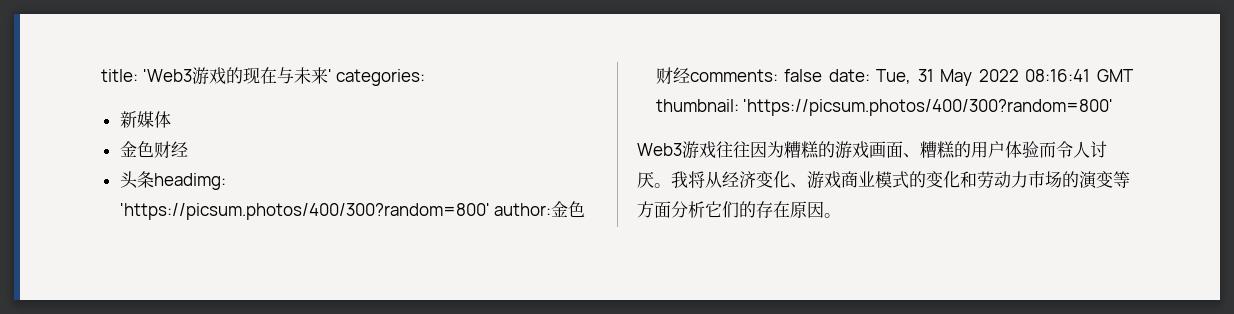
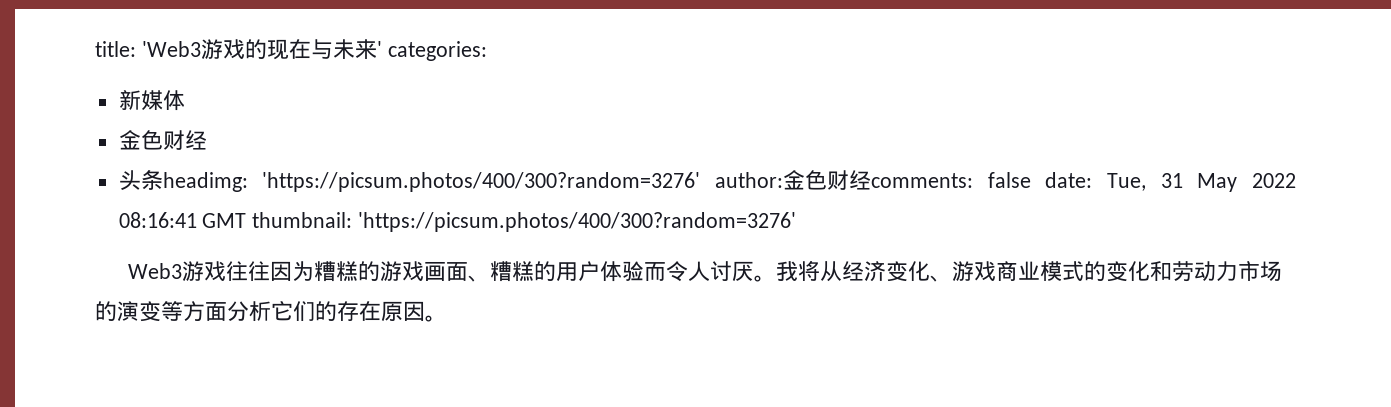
- 头条headimg: 'https://picsum.photos/400/300?random=800' author:金色财经comments: false date: Tue, 31 May 2022 08:16:41 GMT thumbnail: 'https://picsum.photos/400/300?random=800'
+ 头条headimg: 'https://picsum.photos/400/300?random=3276' author:金色财经comments: false date: Tue, 31 May 2022 08:16:41 GMT thumbnail: 'https://picsum.photos/400/300?random=3276'

